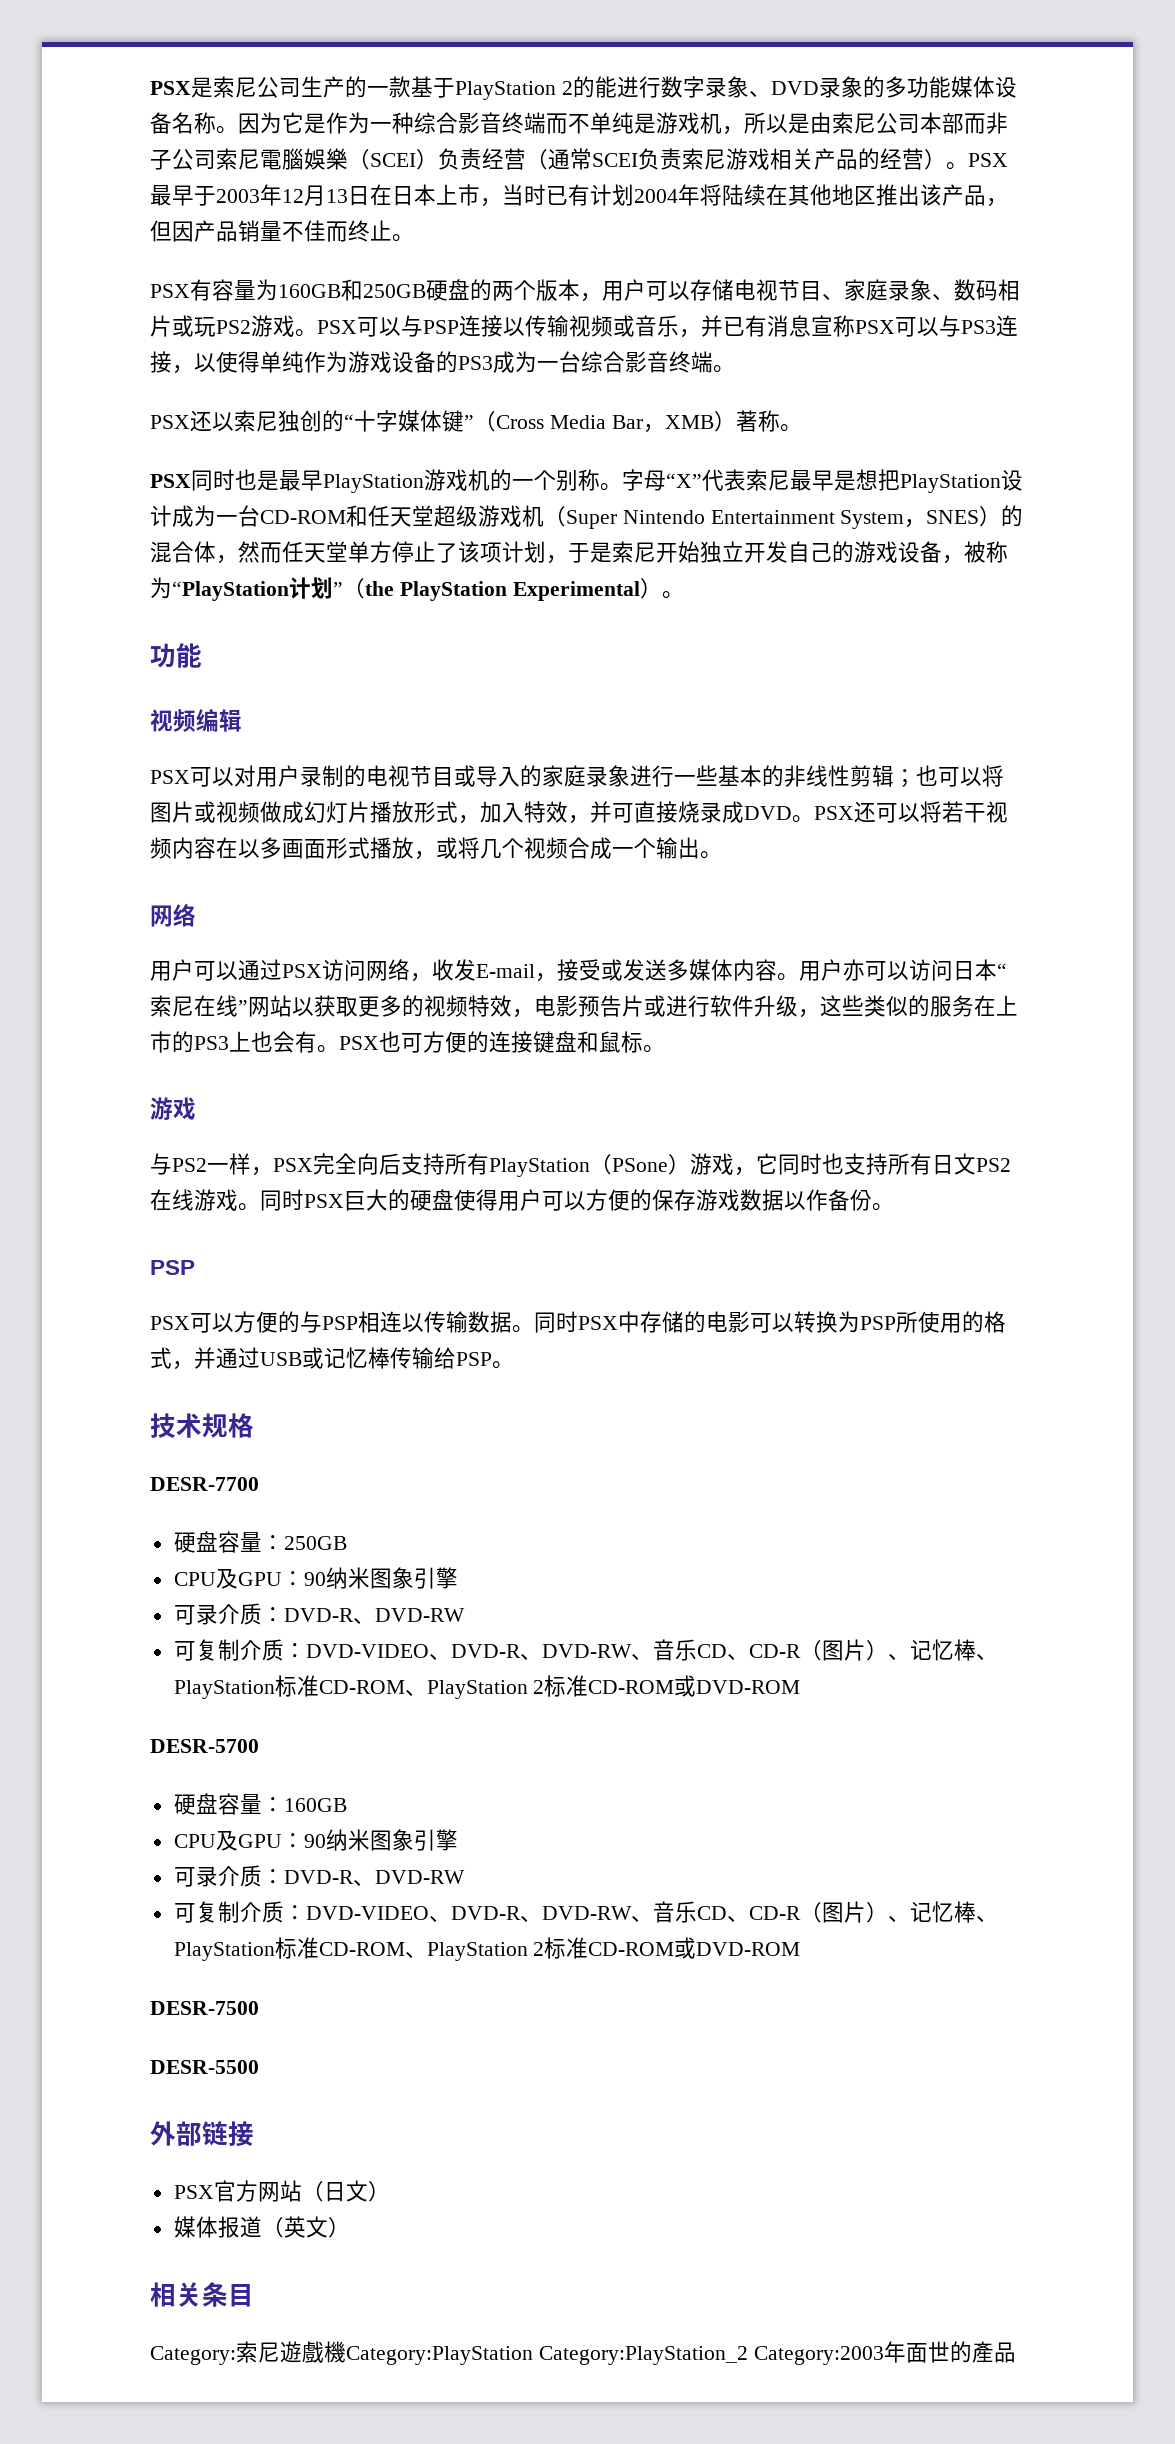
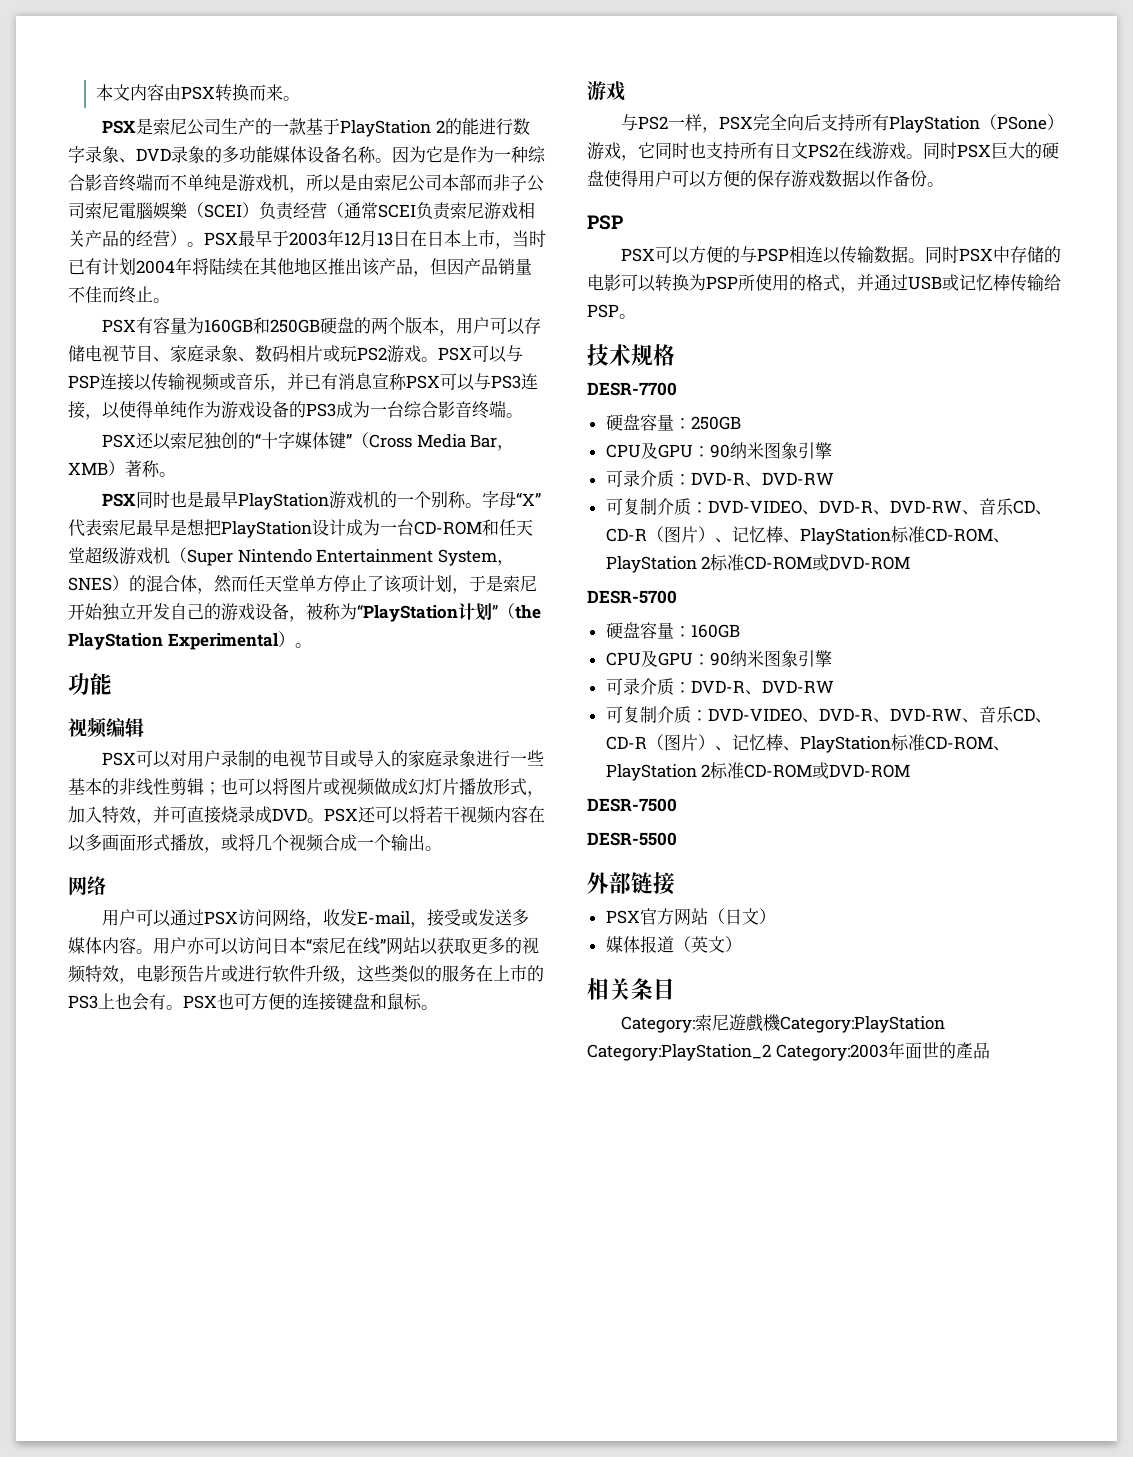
+ 本文内容由PSX转换而来。

